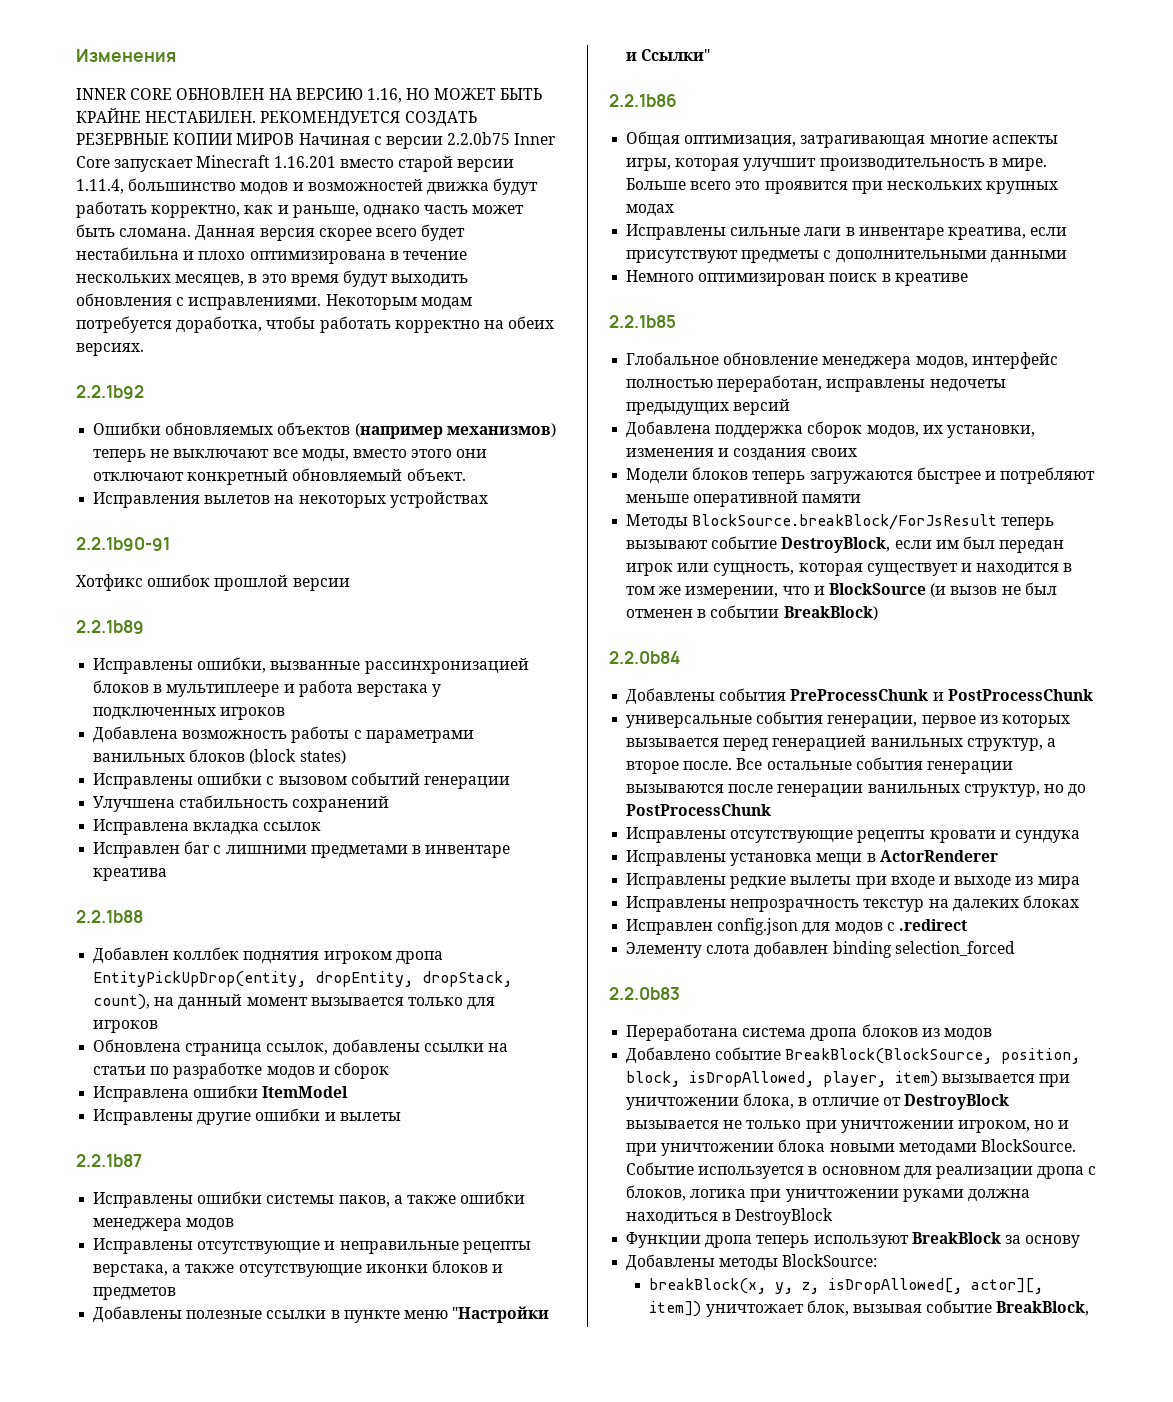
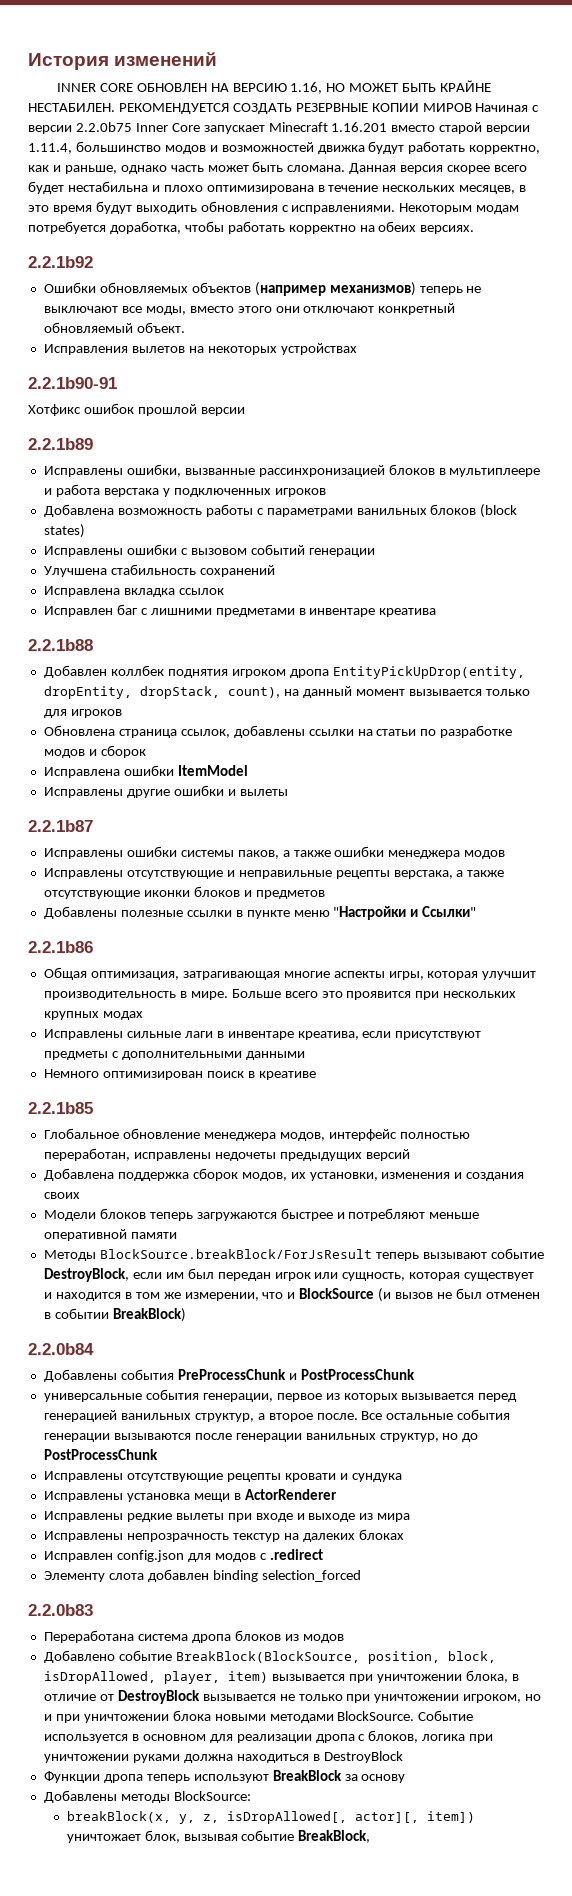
- Изменения
+ История изменений

